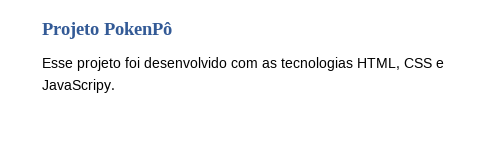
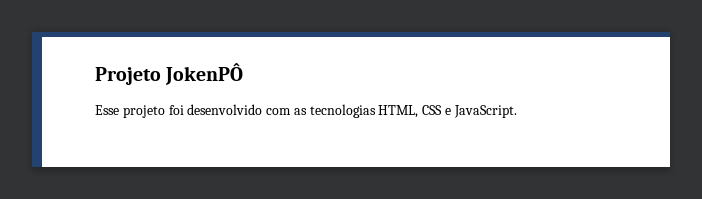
- Projeto PokenPô
+ Projeto JokenPÔ
- Esse projeto foi desenvolvido com as tecnologias HTML, CSS e JavaScripy.
+ Esse projeto foi desenvolvido com as tecnologias HTML, CSS e JavaScript.

